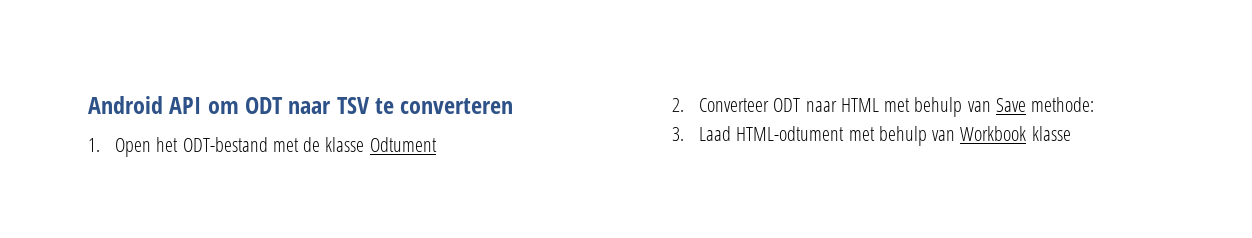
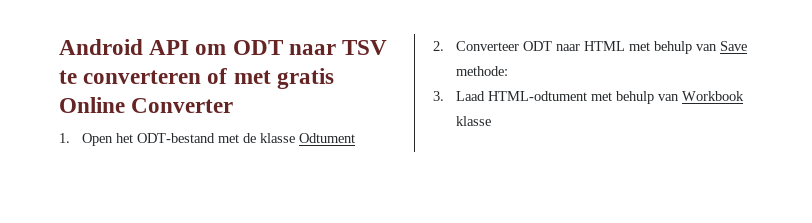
- Android API om ODT naar TSV te converteren
+ Android API om ODT naar TSV te converteren of met gratis Online Converter

